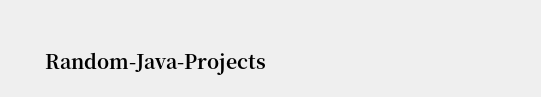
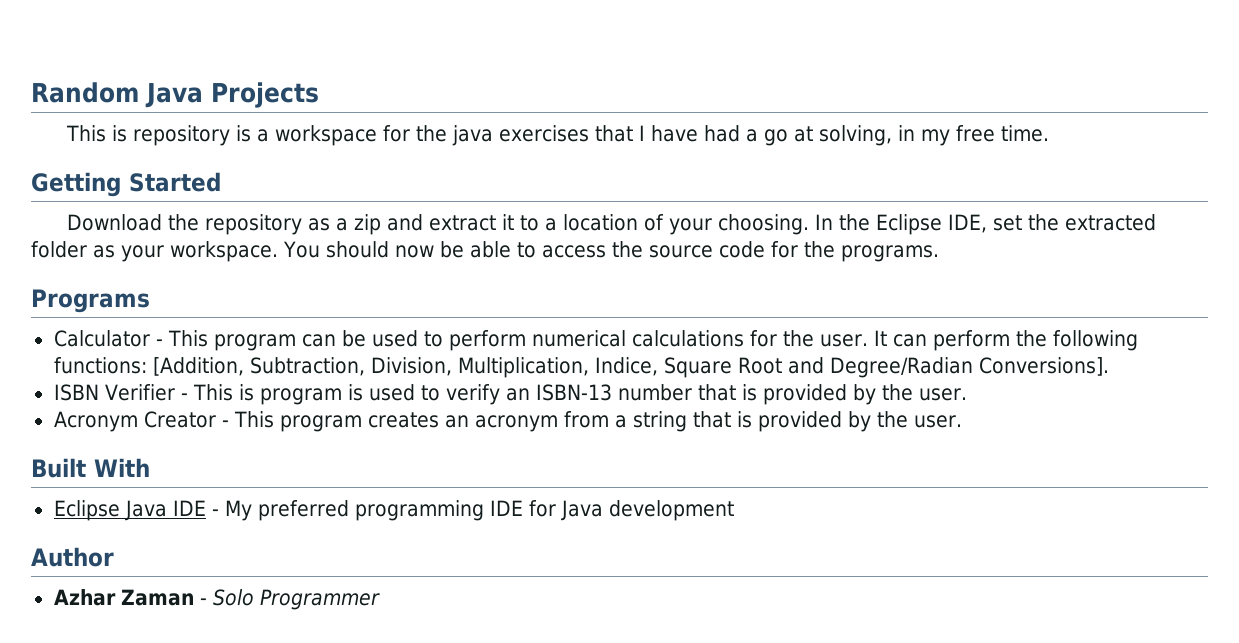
- Random-Java-Projects
+ Random Java Projects
+ This is repository is a workspace for the java exercises that I have had a go at solving, in my free time.
+ Getting Started
+ Download the repository as a zip and extract it to a location of your choosing. In the Eclipse IDE, set the extracted folder as your workspace. You should now be able to access the source code for the programs.
+ Programs
+ Calculator - This program can be used to perform numerical calculations for the user. It can perform the following functions: [Addition, Subtraction, Division, Multiplication, Indice, Square Root and Degree/Radian Conversions].
+ ISBN Verifier - This is program is used to verify an ISBN-13 number that is provided by the user.
+ Acronym Creator - This program creates an acronym from a string that is provided by the user.
+ Built With
+ Eclipse Java IDE - My preferred programming IDE for Java development
+ Author
+ Azhar Zaman - Solo Programmer

